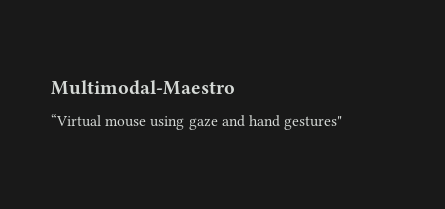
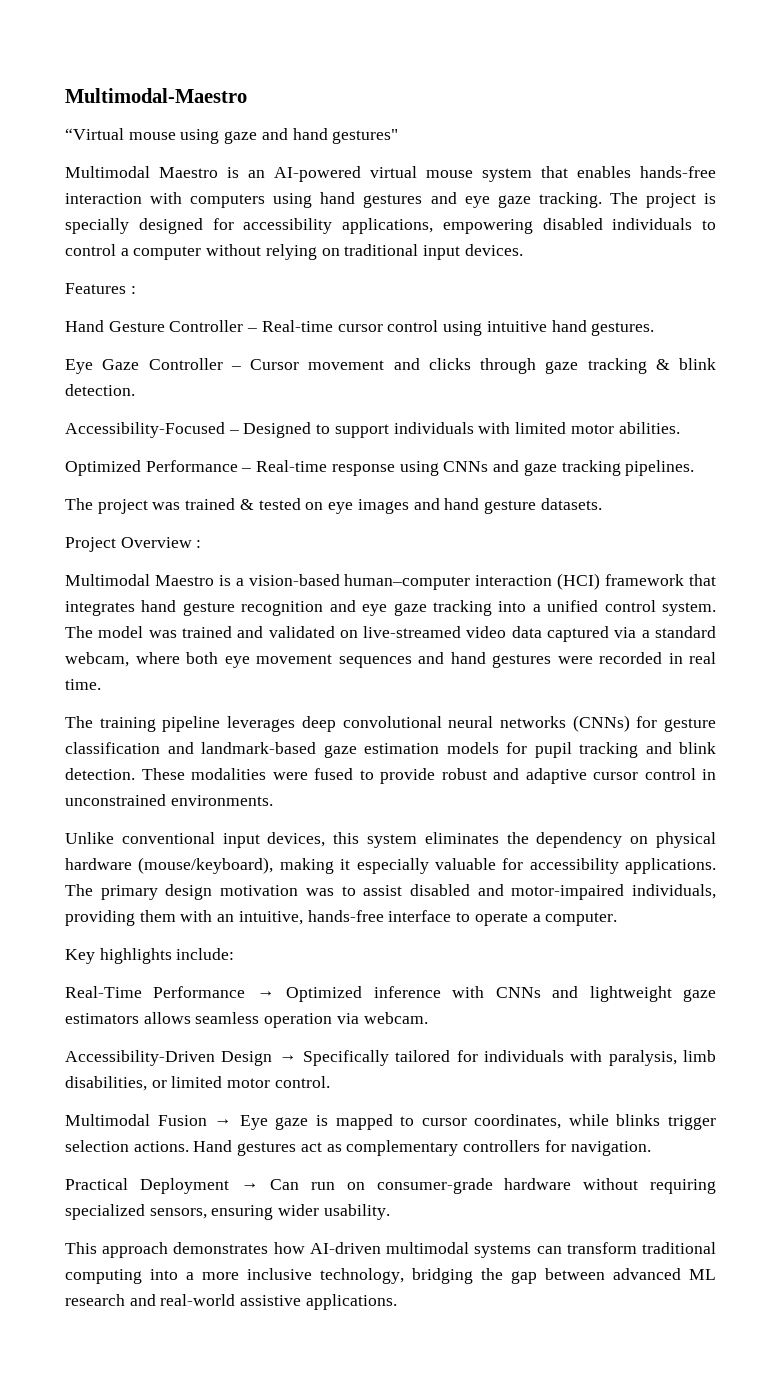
+ Multimodal Maestro is an AI-powered virtual mouse system that enables hands-free interaction with computers using hand gestures and eye gaze tracking. The project is specially designed for accessibility applications, empowering disabled individuals to control a computer without relying on traditional input devices.
+ Features :
+ Hand Gesture Controller – Real-time cursor control using intuitive hand gestures.
+ Eye Gaze Controller – Cursor movement and clicks through gaze tracking & blink detection.
+ Accessibility-Focused – Designed to support individuals with limited motor abilities.
+ Optimized Performance – Real-time response using CNNs and gaze tracking pipelines.
+ The project was trained & tested on eye images and hand gesture datasets.
+ Project Overview :
+ Multimodal Maestro is a vision-based human–computer interaction (HCI) framework that integrates hand gesture recognition and eye gaze tracking into a unified control system. The model was trained and validated on live-streamed video data captured via a standard webcam, where both eye movement sequences and hand gestures were recorded in real time.
+ The training pipeline leverages deep convolutional neural networks (CNNs) for gesture classification and landmark-based gaze estimation models for pupil tracking and blink detection. These modalities were fused to provide robust and adaptive cursor control in unconstrained environments.
+ Unlike conventional input devices, this system eliminates the dependency on physical hardware (mouse/keyboard), making it especially valuable for accessibility applications. The primary design motivation was to assist disabled and motor-impaired individuals, providing them with an intuitive, hands-free interface to operate a computer.
+ Key highlights include:
+ Real-Time Performance → Optimized inference with CNNs and lightweight gaze estimators allows seamless operation via webcam.
+ Accessibility-Driven Design → Specifically tailored for individuals with paralysis, limb disabilities, or limited motor control.
+ Multimodal Fusion → Eye gaze is mapped to cursor coordinates, while blinks trigger selection actions. Hand gestures act as complementary controllers for navigation.
+ Practical Deployment → Can run on consumer-grade hardware without requiring specialized sensors, ensuring wider usability.
+ This approach demonstrates how AI-driven multimodal systems can transform traditional computing into a more inclusive technology, bridging the gap between advanced ML research and real-world assistive applications.

